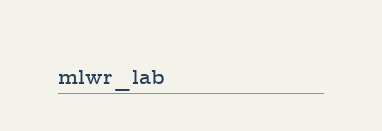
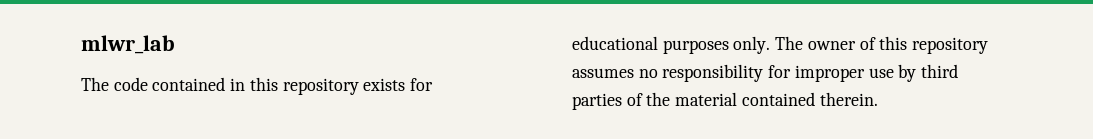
+ The code contained in this repository exists for educational purposes only. The owner of this repository assumes no responsibility for improper use by third parties of the material contained therein.

